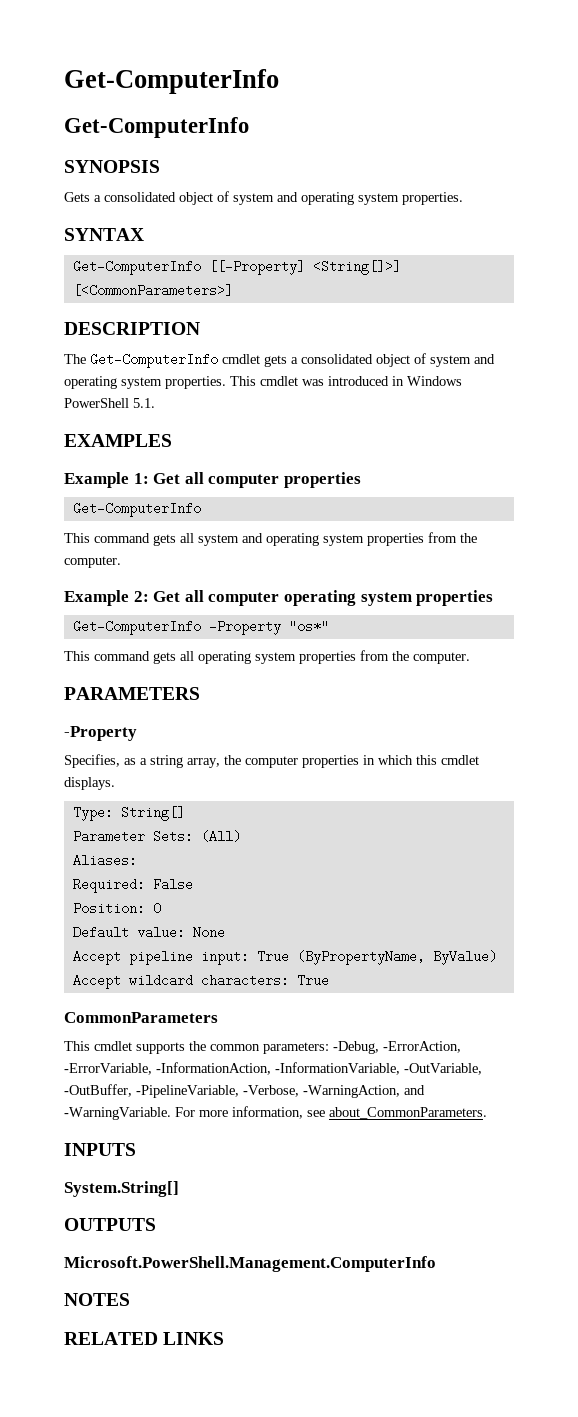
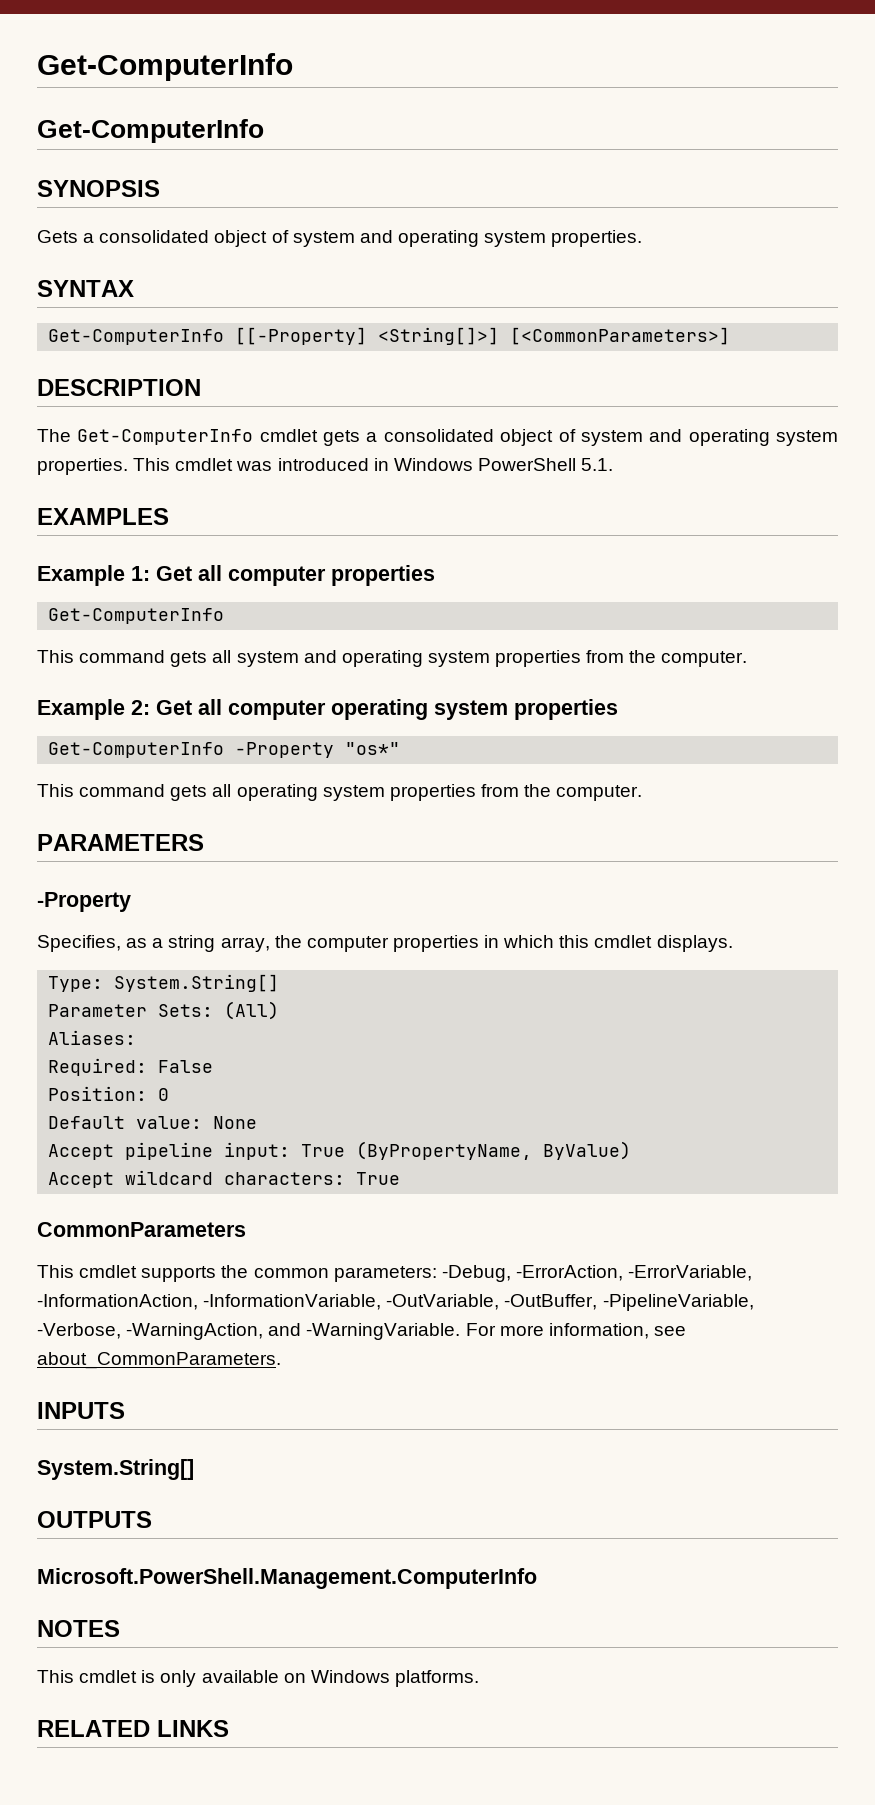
- Type: String[]
+ Type: System.String[]
+ This cmdlet is only available on Windows platforms.

